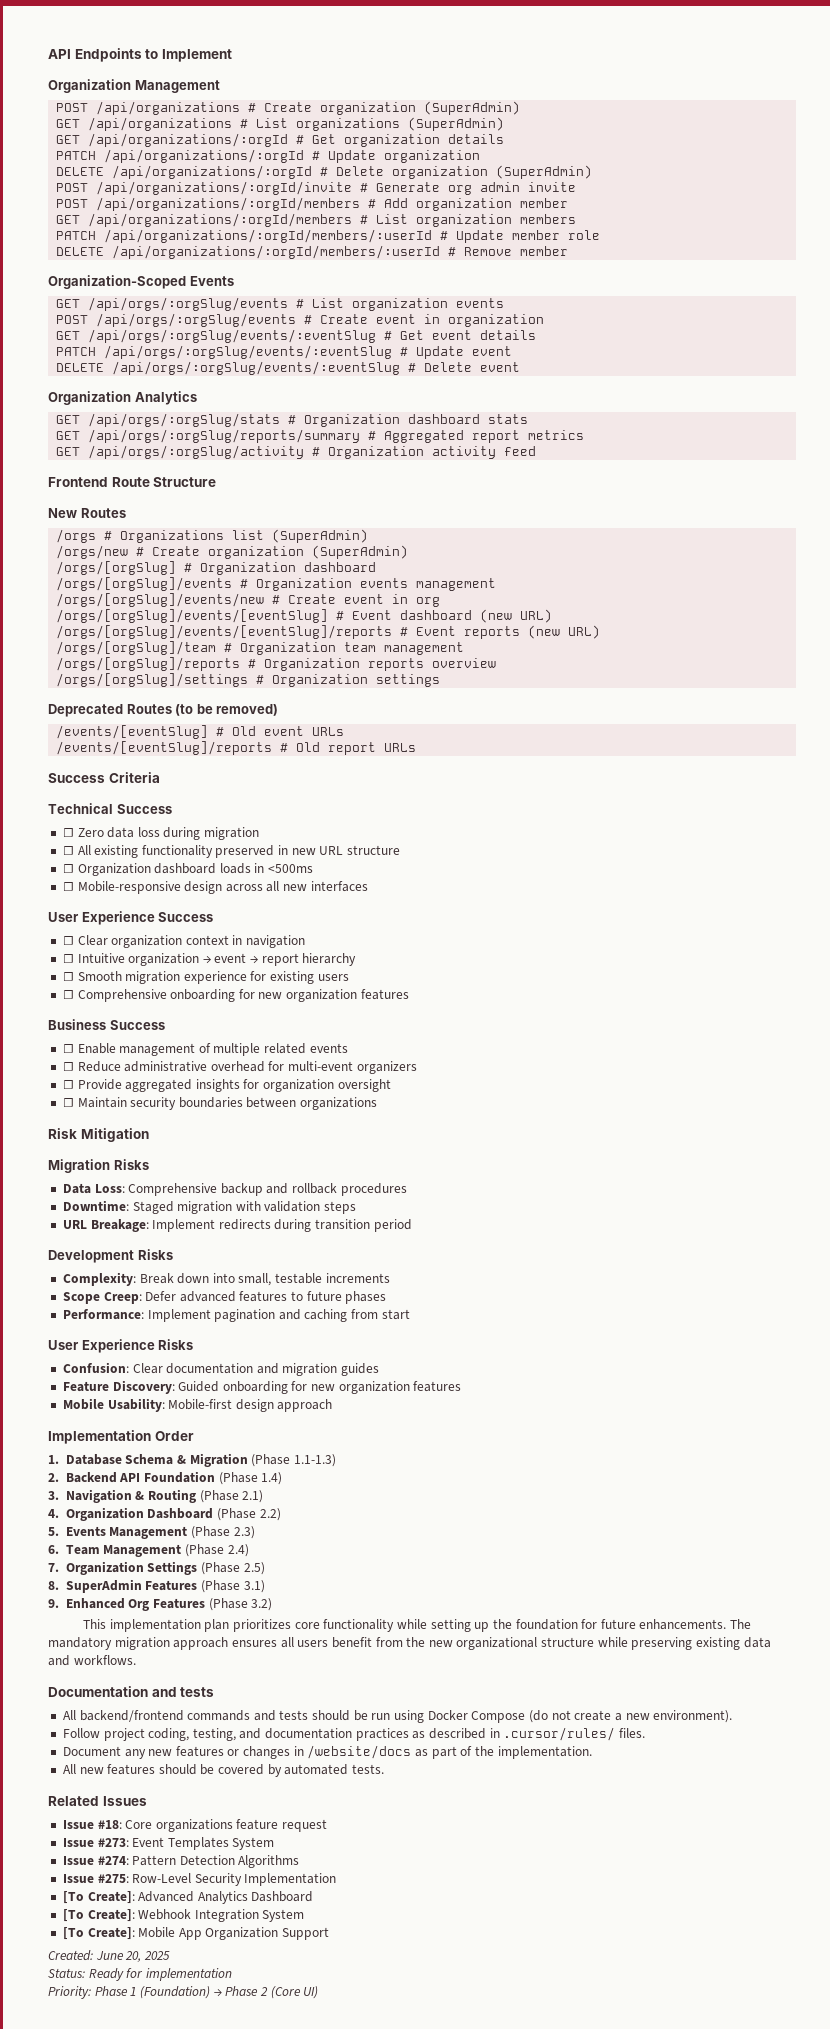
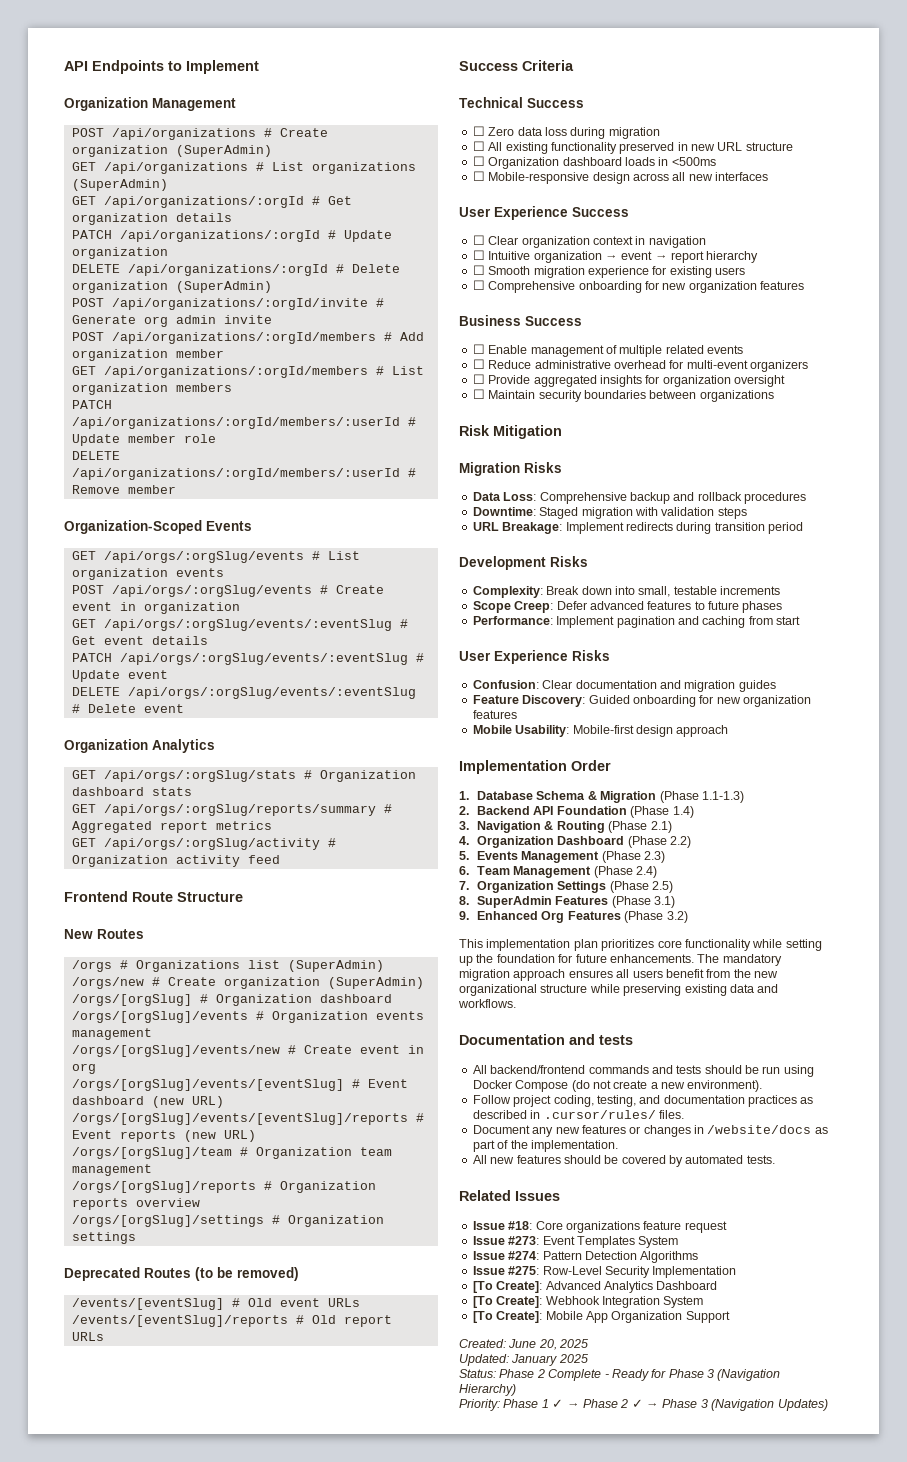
- Status: Ready for implementation
+ Updated: January 2025
+ Status: Phase 2 Complete - Ready for Phase 3 (Navigation Hierarchy)
- Priority: Phase 1 (Foundation) → Phase 2 (Core UI)
+ Priority: Phase 1 ✓ → Phase 2 ✓ → Phase 3 (Navigation Updates)

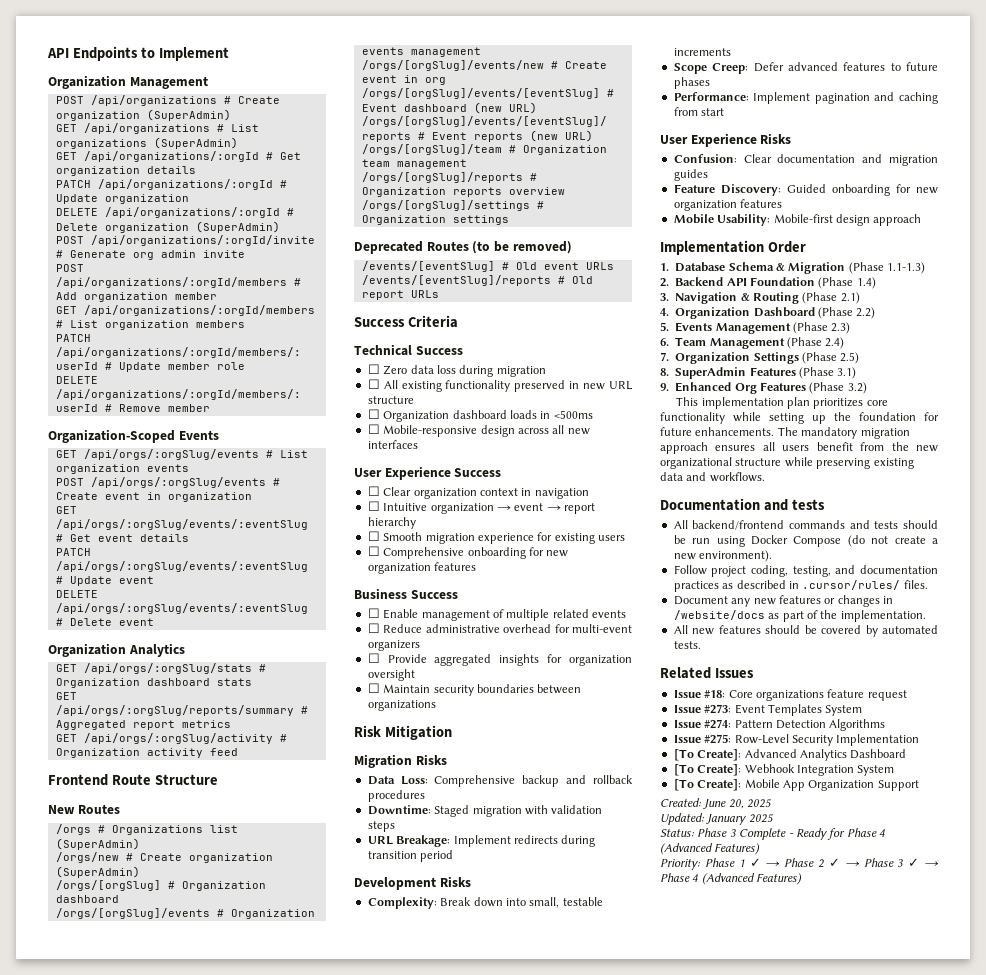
- Status: Phase 2 Complete - Ready for Phase 3 (Navigation Hierarchy)
+ Status: Phase 3 Complete - Ready for Phase 4 (Advanced Features)
- Priority: Phase 1 ✓ → Phase 2 ✓ → Phase 3 (Navigation Updates)
+ Priority: Phase 1 ✓ → Phase 2 ✓ → Phase 3 ✓ → Phase 4 (Advanced Features)

